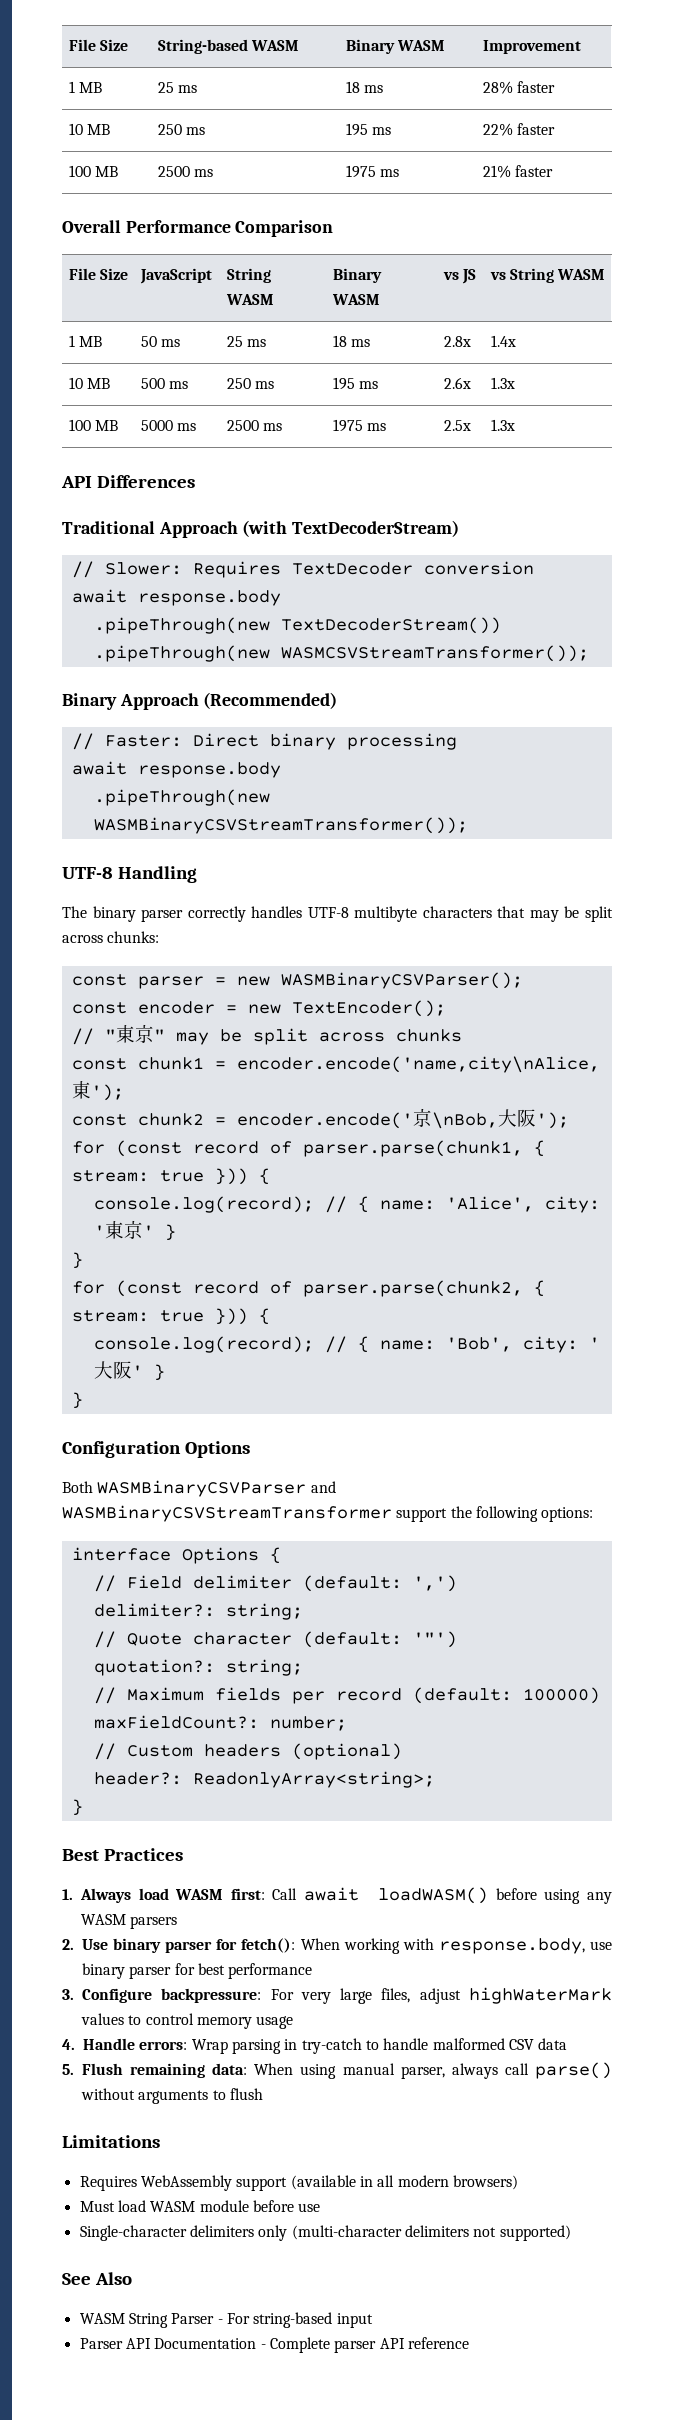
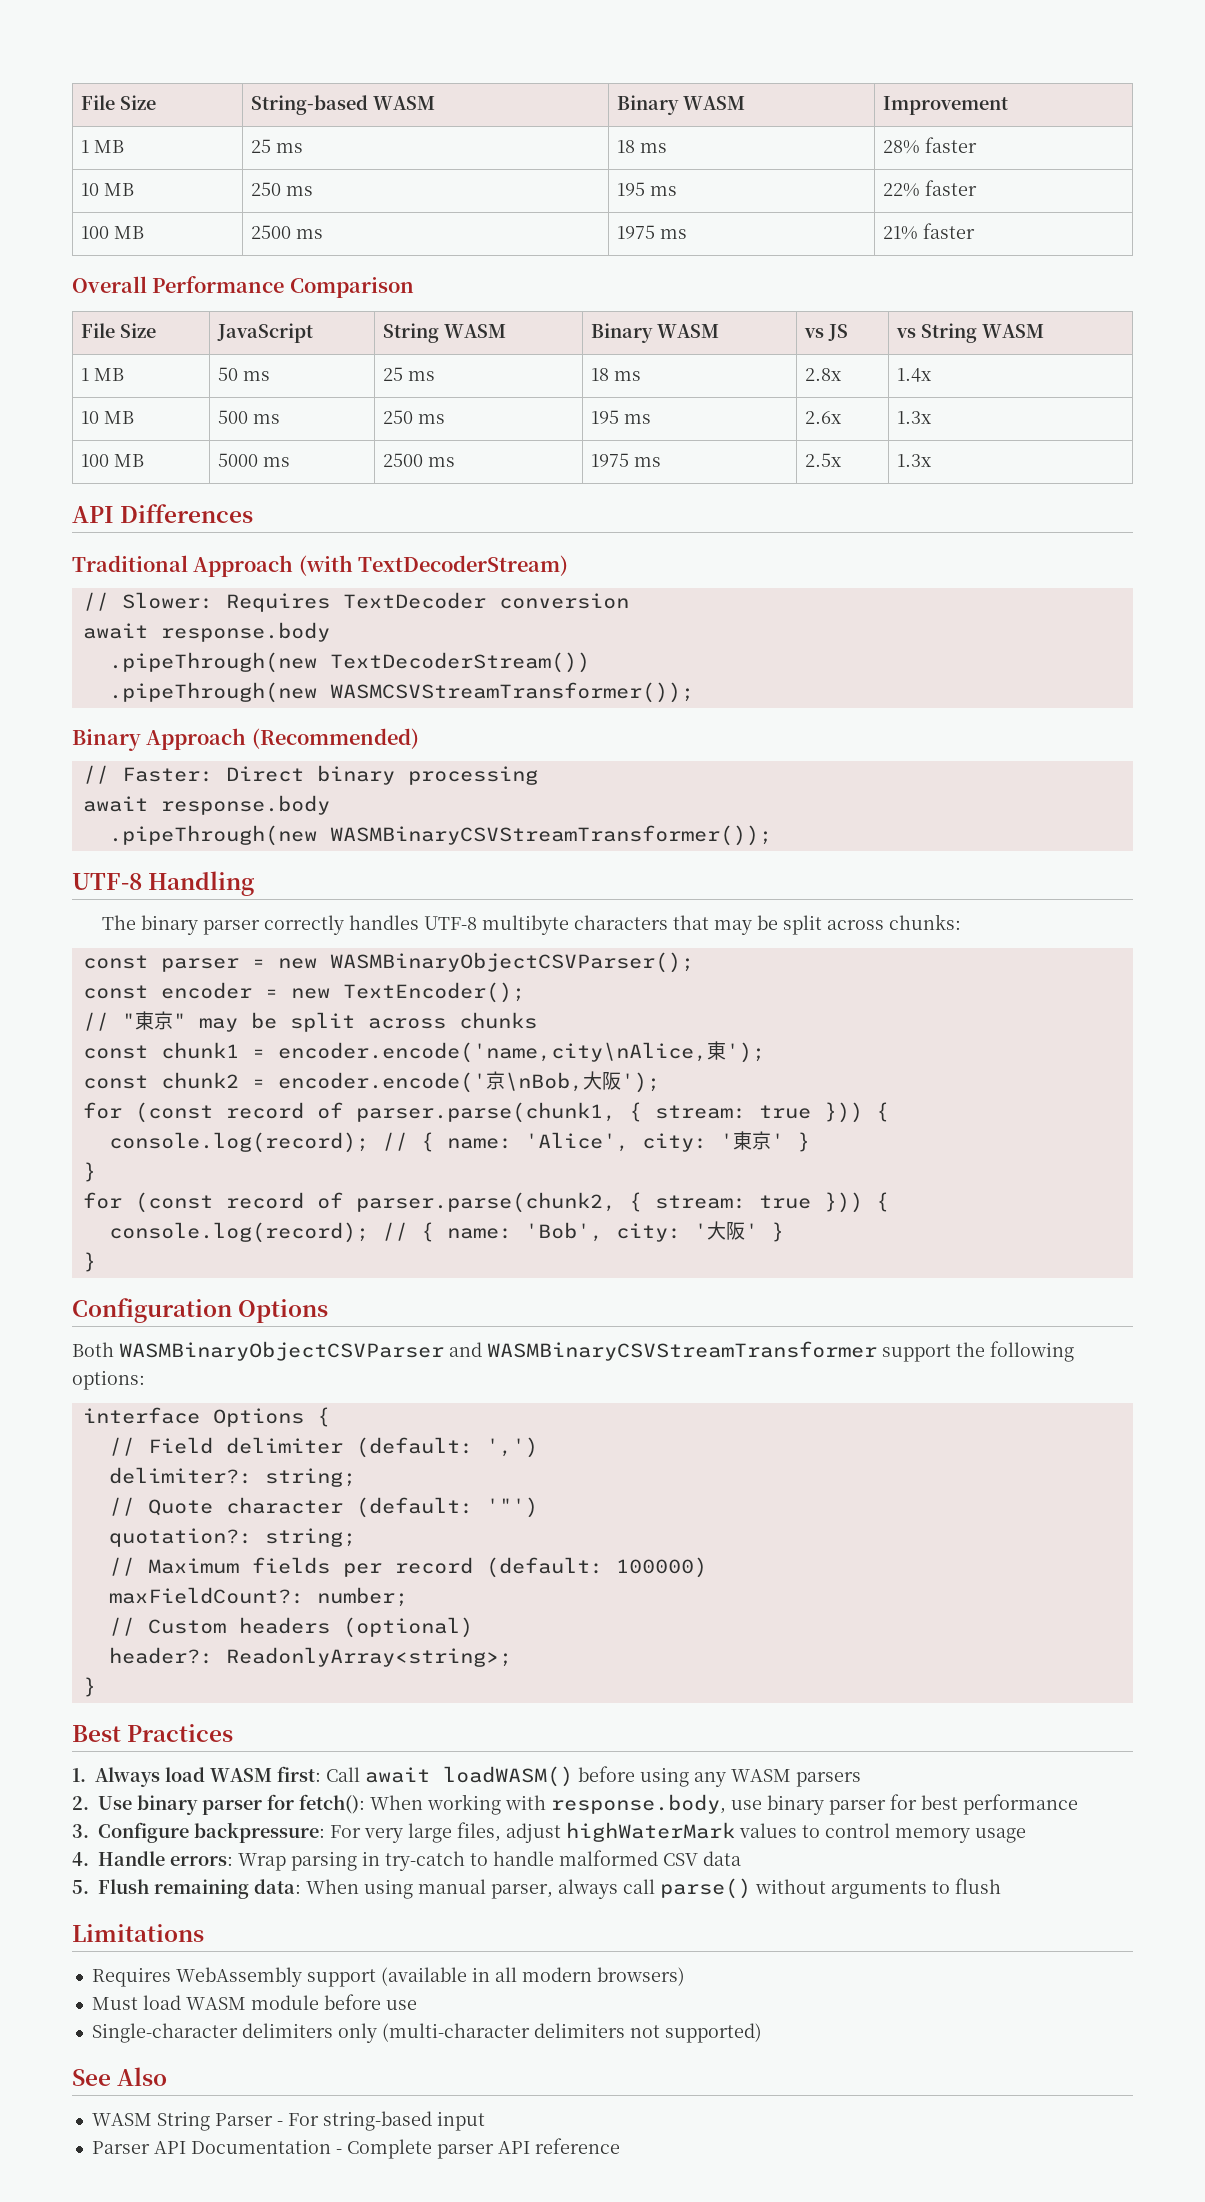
- const parser = new WASMBinaryCSVParser();
+ const parser = new WASMBinaryObjectCSVParser();
- Both WASMBinaryCSVParser and WASMBinaryCSVStreamTransformer support the following options:
+ Both WASMBinaryObjectCSVParser and WASMBinaryCSVStreamTransformer support the following options:

